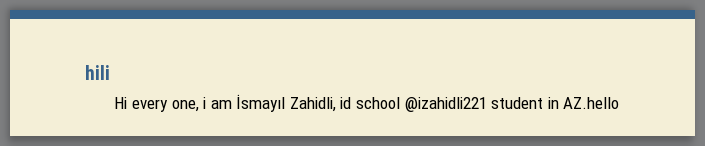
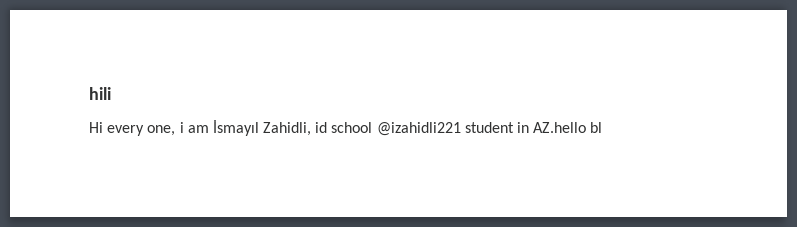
- Hi every one, i am İsmayıl Zahidli, id school @izahidli221 student in AZ.hello
+ Hi every one, i am İsmayıl Zahidli, id school @izahidli221 student in AZ.hello bl

